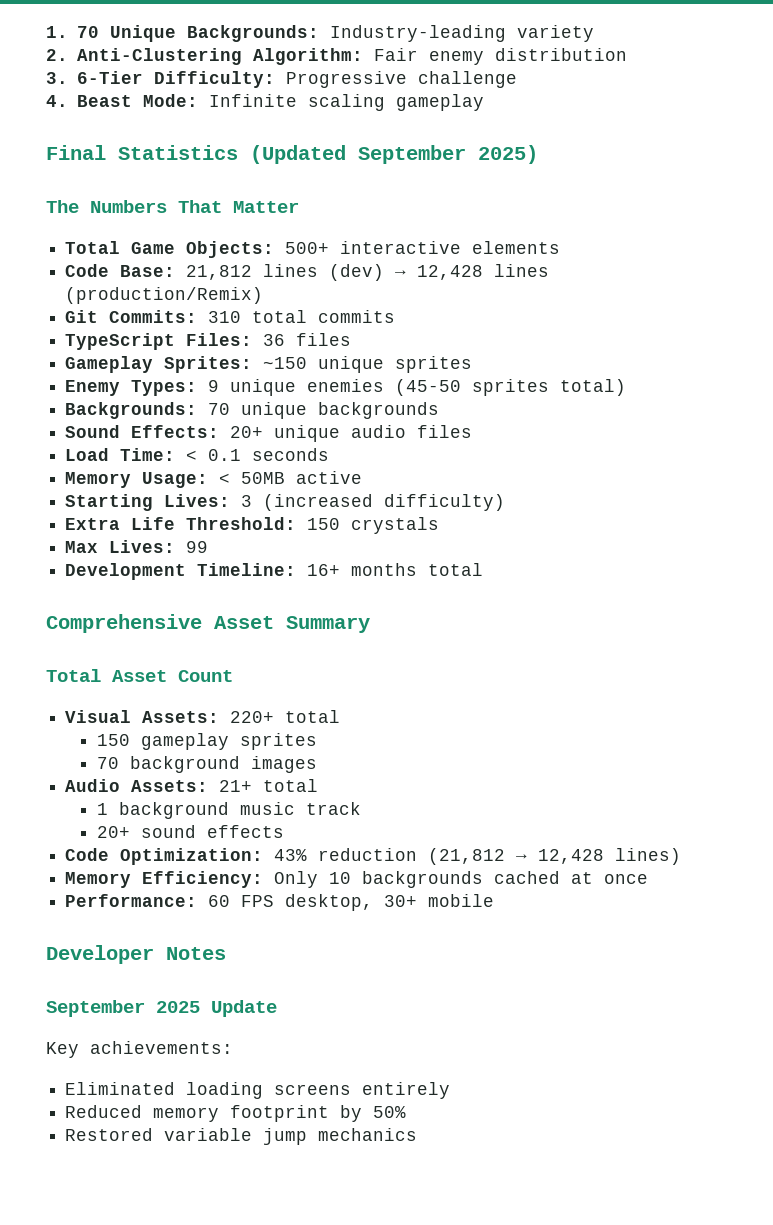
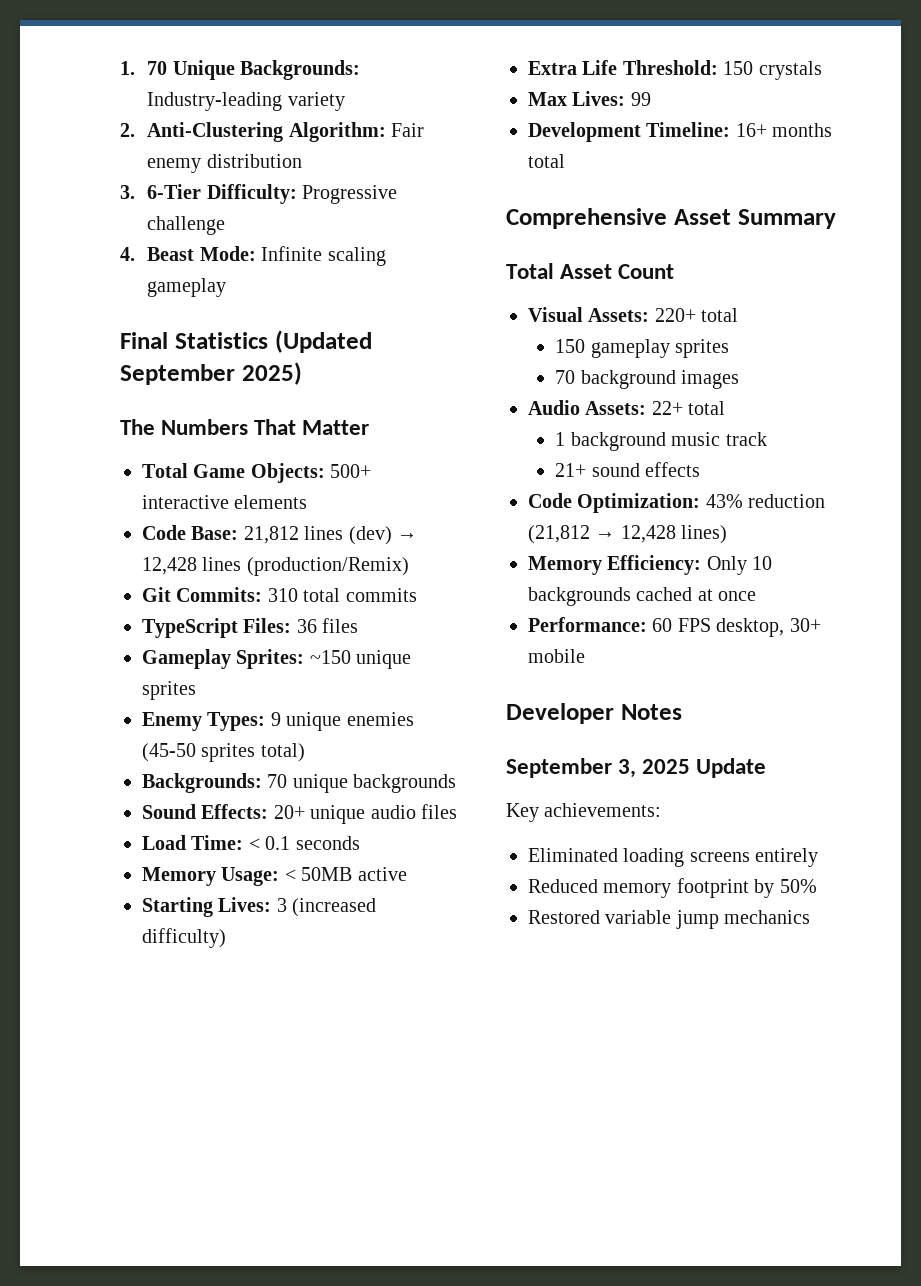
- Audio Assets: 21+ total
+ Audio Assets: 22+ total
- 20+ sound effects
+ 21+ sound effects
- September 2025 Update
+ September 3, 2025 Update

